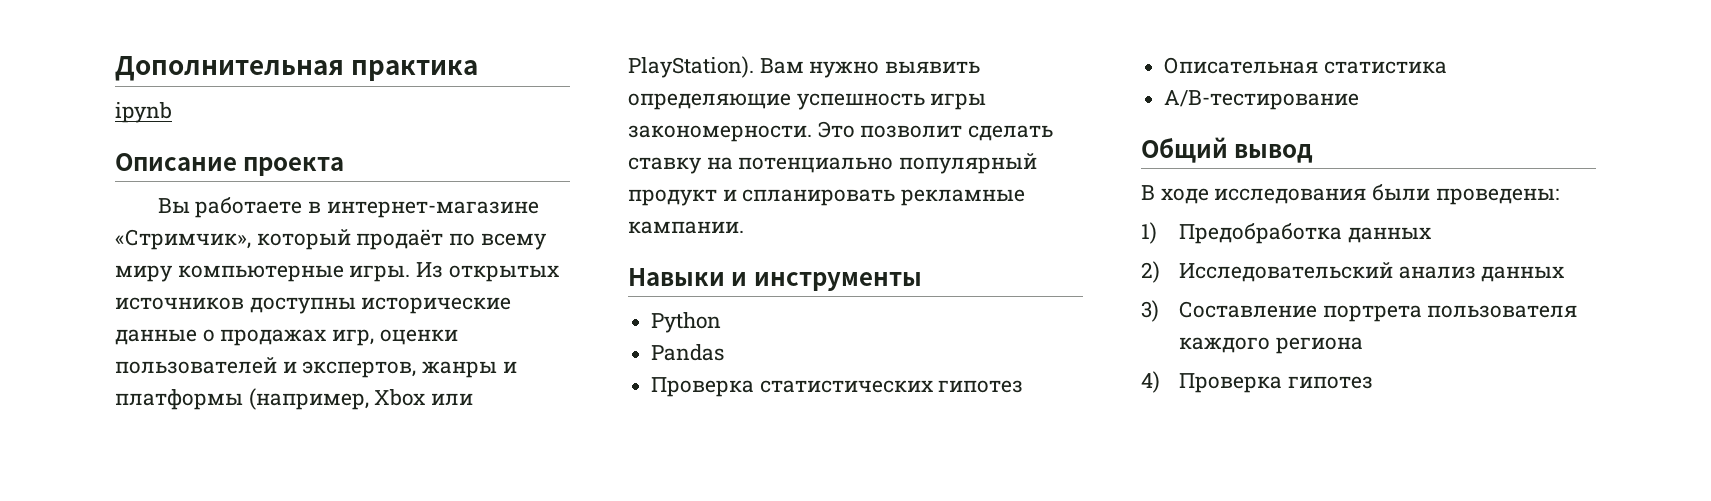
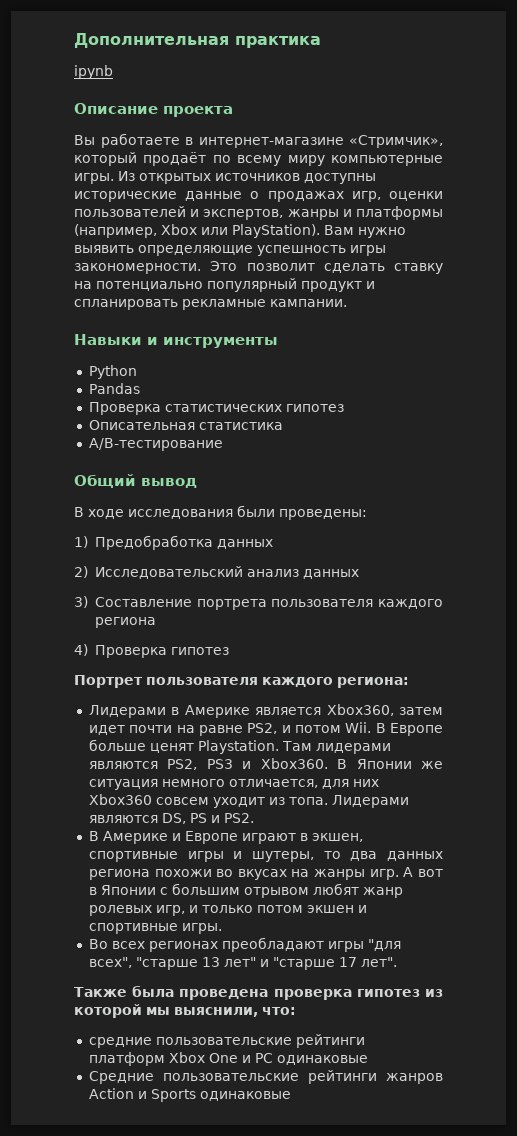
+ Портрет пользователя каждого региона:
+ Лидерами в Америке является Xbox360, затем идет почти на равне PS2, и потом Wii. В Европе больше ценят Playstation. Там лидерами являются PS2, PS3 и Xbox360. В Японии же ситуация немного отличается, для них Xbox360 совсем уходит из топа. Лидерами являются DS, PS и PS2.
+ В Америке и Европе играют в экшен, спортивные игры и шутеры, то два данных региона похожи во вкусах на жанры игр. А вот в Японии с большим отрывом любят жанр ролевых игр, и только потом экшен и спортивные игры.
+ Во всех регионах преобладают игры "для всех", "старше 13 лет" и "старше 17 лет".
+ Также была проведена проверка гипотез из которой мы выяснили, что:
+ средние пользовательские рейтинги платформ Xbox One и PС одинаковые
+ Средние пользовательские рейтинги жанров Action и Sports одинаковые

